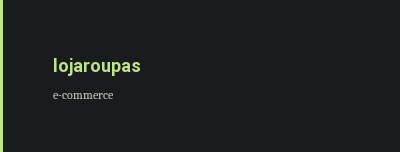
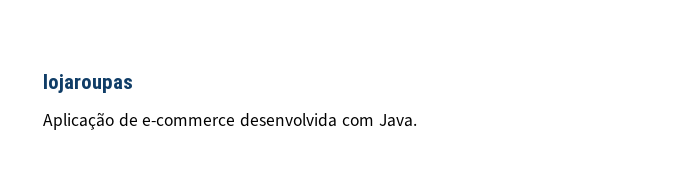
- e-commerce
+ Aplicação de e-commerce desenvolvida com Java.

